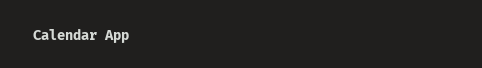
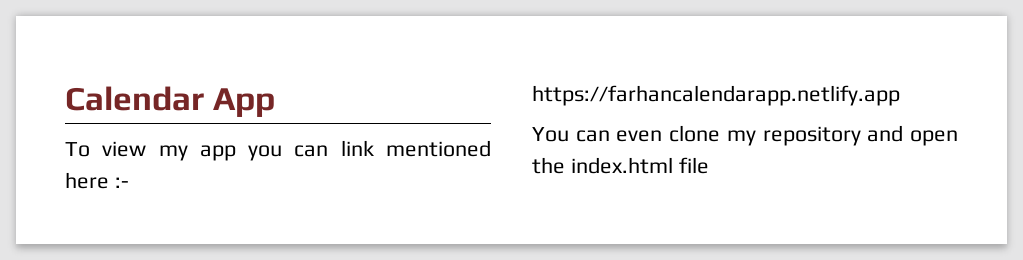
+ To view my app you can link mentioned here :- https://farhancalendarapp.netlify.app
+ You can even clone my repository and open the index.html file

